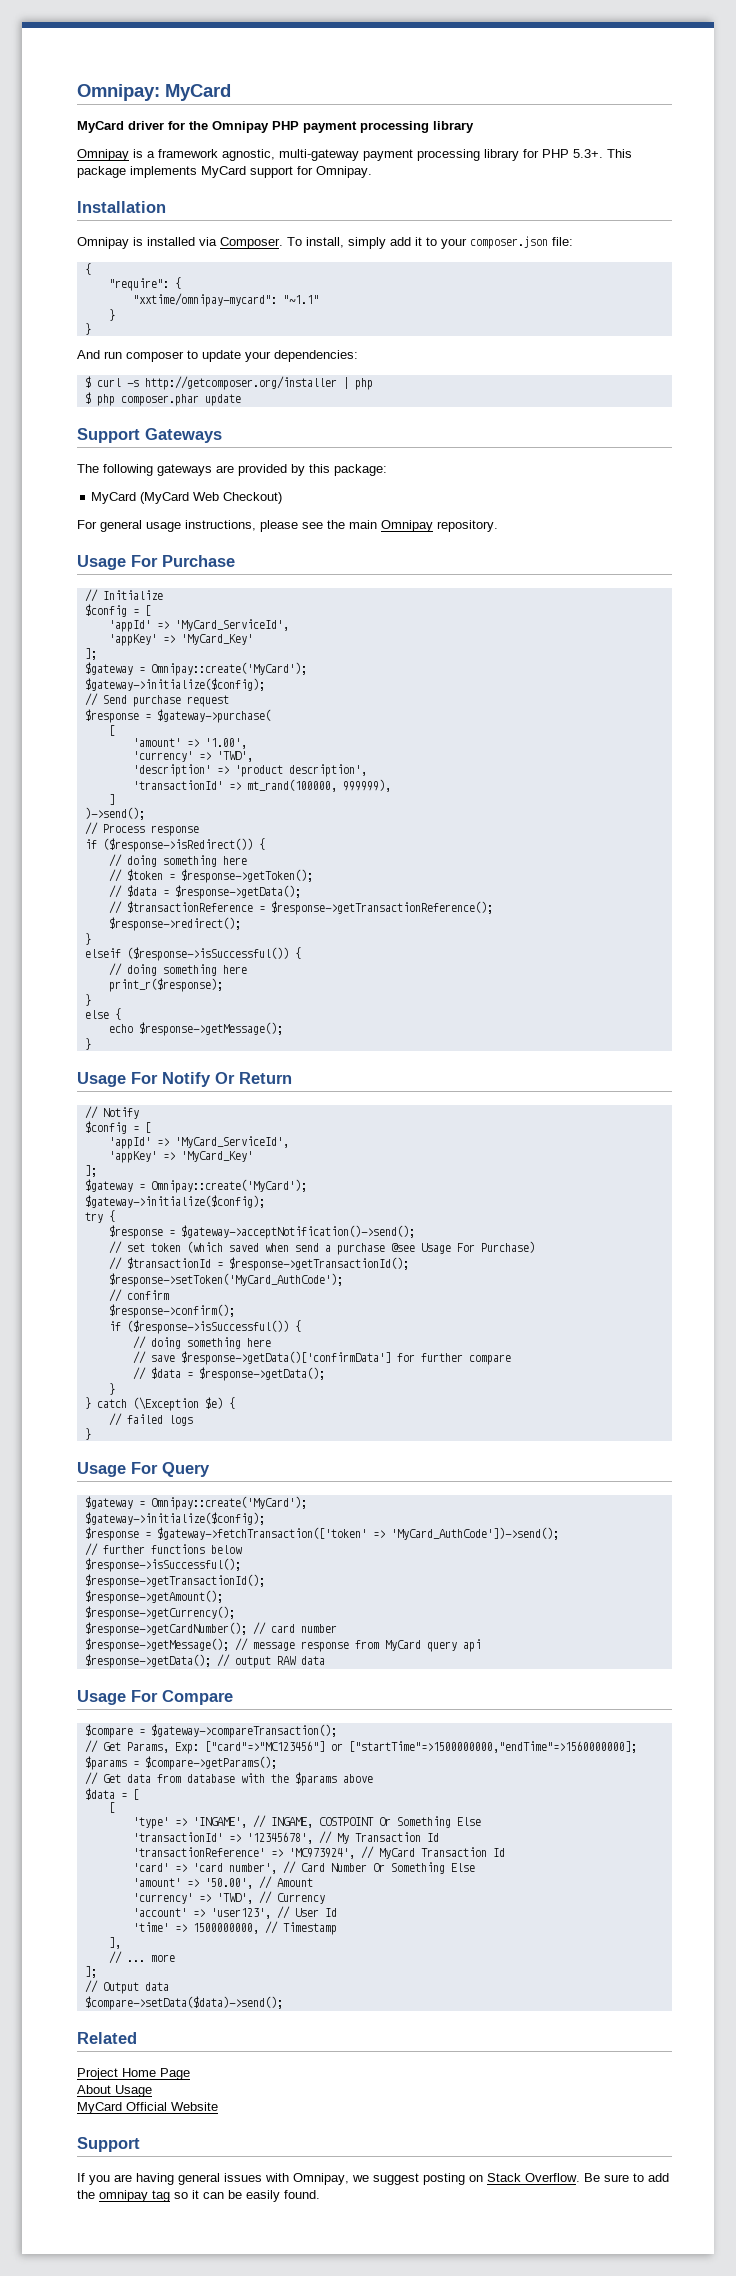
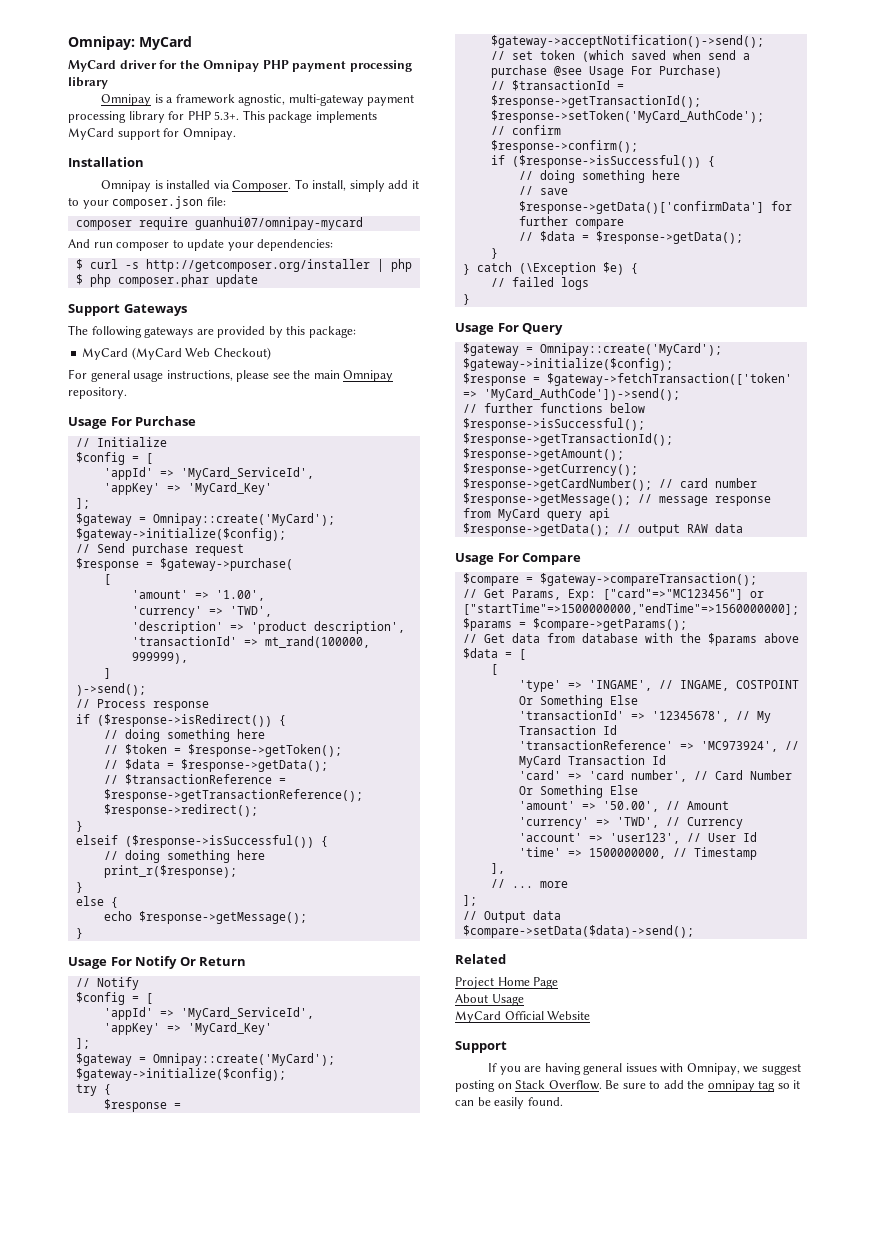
  To install, simply add it to your composer.json file:
- {
- "require": {
- "xxtime/omnipay-mycard": "~1.1"
- }
- }
+ composer require guanhui07/omnipay-mycard

